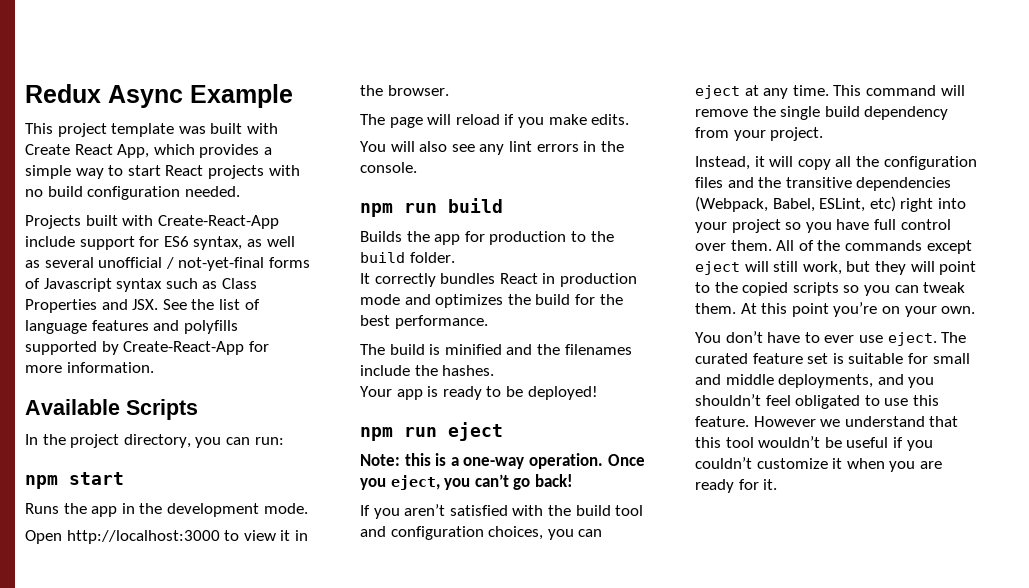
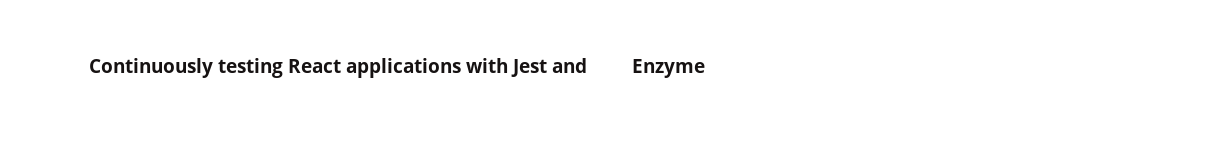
- Redux Async Example
- This project template was built with Create React App, which provides a simple way to start React projects with no build configuration needed.
- Projects built with Create-React-App include support for ES6 syntax, as well as several unofficial / not-yet-final forms of Javascript syntax such as Class Properties and JSX. See the list of language features and polyfills supported by Create-React-App for more information.
- Available Scripts
- In the project directory, you can run:
- npm start
- Runs the app in the development mode.
- Open http://localhost:3000 to view it in the browser.
- The page will reload if you make edits.
- You will also see any lint errors in the console.
- npm run build
- Builds the app for production to the build folder.
- It correctly bundles React in production mode and optimizes the build for the best performance.
- The build is minified and the filenames include the hashes.
- Your app is ready to be deployed!
- npm run eject
- Note: this is a one-way operation. Once you eject, you can’t go back!
- If you aren’t satisfied with the build tool and configuration choices, you can eject at any time. This command will remove the single build dependency from your project.
- Instead, it will copy all the configuration files and the transitive dependencies (Webpack, Babel, ESLint, etc) right into your project so you have full control over them. All of the commands except eject will still work, but they will point to the copied scripts so you can tweak them. At this point you’re on your own.
- You don’t have to ever use eject. The curated feature set is suitable for small and middle deployments, and you shouldn’t feel obligated to use this feature. However we understand that this tool wouldn’t be useful if you couldn’t customize it when you are ready for it.
+ Continuously testing React applications with Jest and Enzyme

